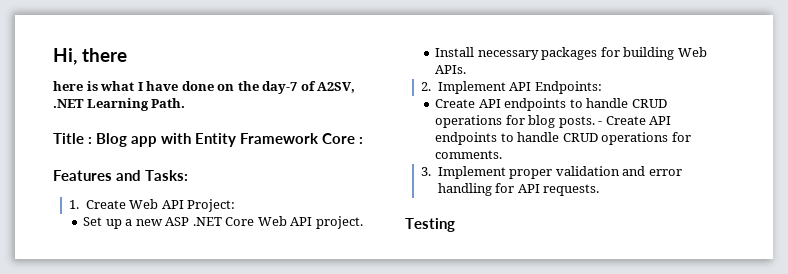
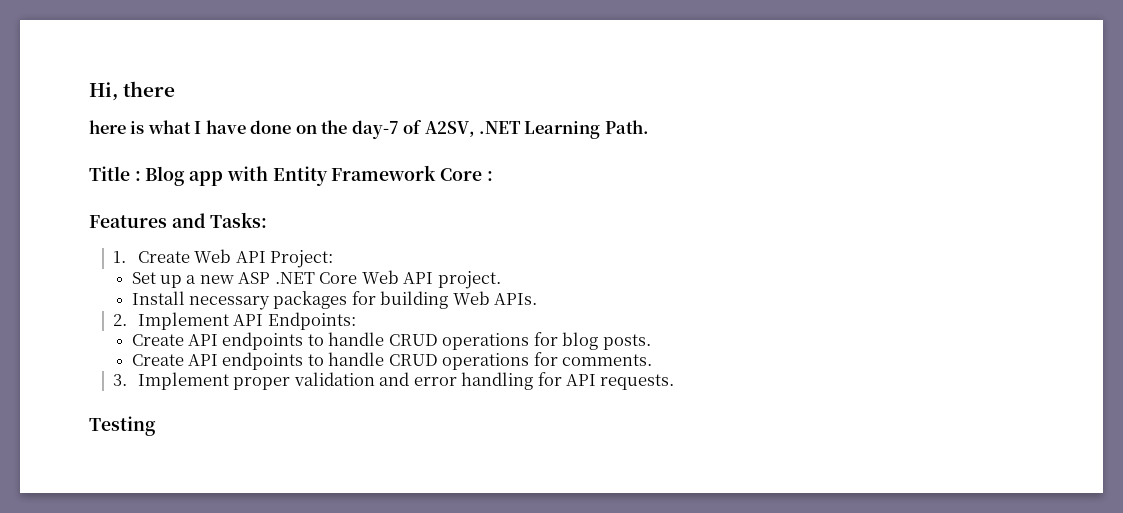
- Create API endpoints to handle CRUD operations for blog posts. - Create API endpoints to handle CRUD operations for comments.
+ Create API endpoints to handle CRUD operations for blog posts.
+ Create API endpoints to handle CRUD operations for comments.

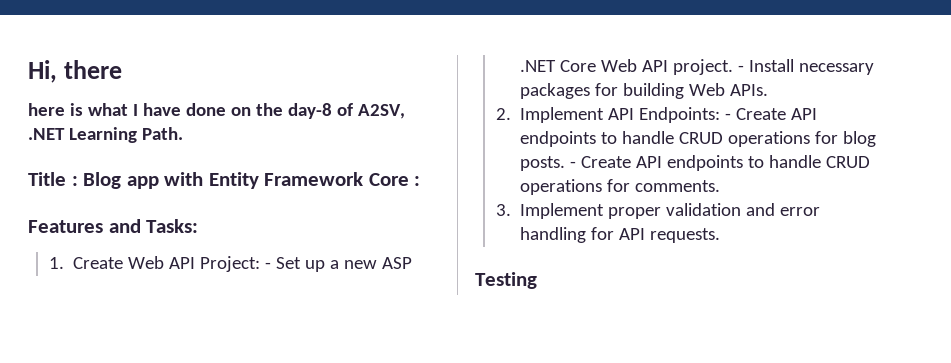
- here is what I have done on the day-7 of A2SV, .NET Learning Path.
+ here is what I have done on the day-8 of A2SV, .NET Learning Path.
- 1. Create Web API Project:
- Set up a new ASP .NET Core Web API project.
- Install necessary packages for building Web APIs.
+ 1. Create Web API Project: - Set up a new ASP .NET Core Web API project. - Install necessary packages for building Web APIs.
- 2. Implement API Endpoints:
- Create API endpoints to handle CRUD operations for blog posts.
- Create API endpoints to handle CRUD operations for comments.
+ 2. Implement API Endpoints: - Create API endpoints to handle CRUD operations for blog posts. - Create API endpoints to handle CRUD operations for comments.

